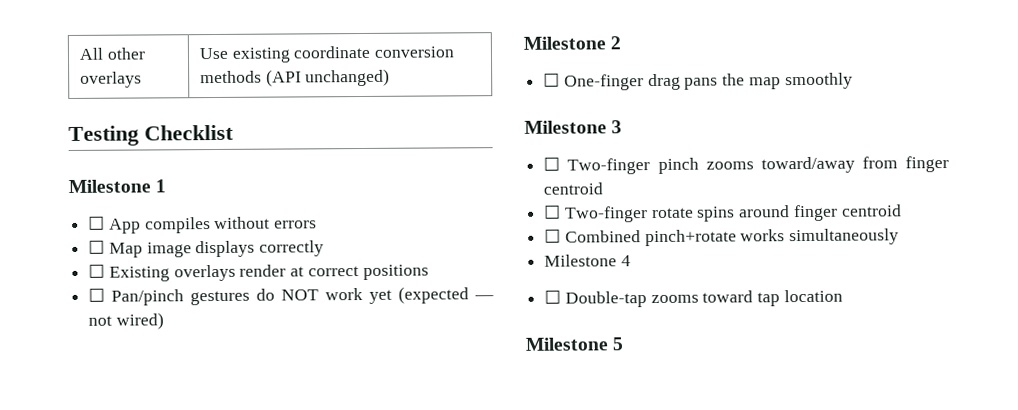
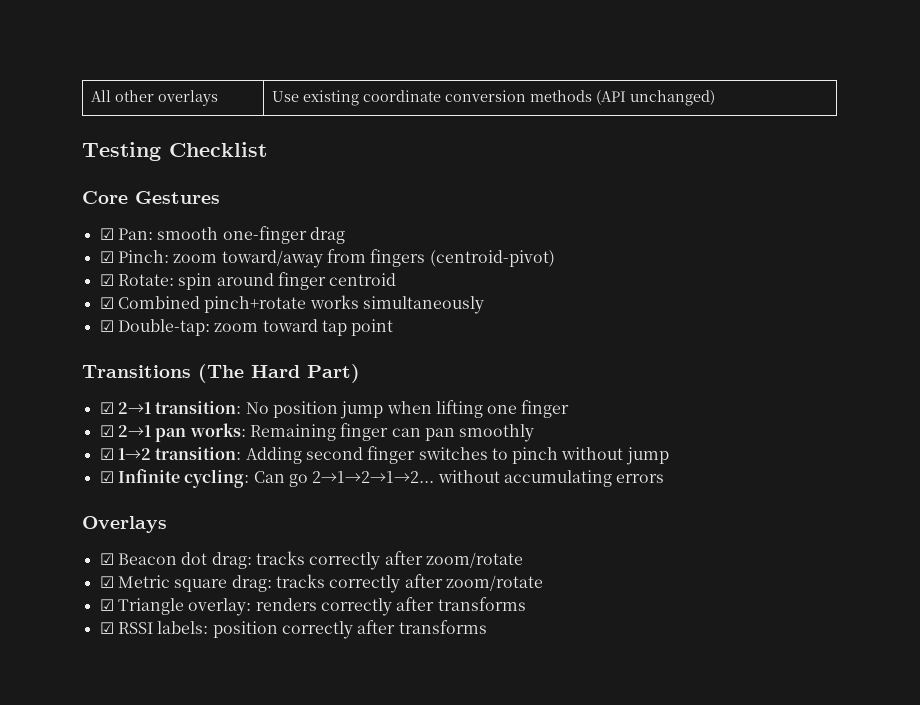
- Milestone 1
- ☐ App compiles without errors
- ☐ Map image displays correctly
- ☐ Existing overlays render at correct positions
- ☐ Pan/pinch gestures do NOT work yet (expected — not wired)
- Milestone 2
- ☐ One-finger drag pans the map smoothly
- Milestone 3
- ☐ Two-finger pinch zooms toward/away from finger centroid
- ☐ Two-finger rotate spins around finger centroid
+ Core Gestures
+ ☑ Pan: smooth one-finger drag
+ ☑ Pinch: zoom toward/away from fingers (centroid-pivot)
+ ☑ Rotate: spin around finger centroid
- ☐ Combined pinch+rotate works simultaneously
+ ☑ Combined pinch+rotate works simultaneously
- Milestone 4
- ☐ Double-tap zooms toward tap location
- Milestone 5
+ ☑ Double-tap: zoom toward tap point
+ Transitions (The Hard Part)
+ ☑ 2→1 transition: No position jump when lifting one finger
+ ☑ 2→1 pan works: Remaining finger can pan smoothly
+ ☑ 1→2 transition: Adding second finger switches to pinch without jump
+ ☑ Infinite cycling: Can go 2→1→2→1→2... without accumulating errors
+ Overlays
+ ☑ Beacon dot drag: tracks correctly after zoom/rotate
+ ☑ Metric square drag: tracks correctly after zoom/rotate
+ ☑ Triangle overlay: renders correctly after transforms
+ ☑ RSSI labels: position correctly after transforms

